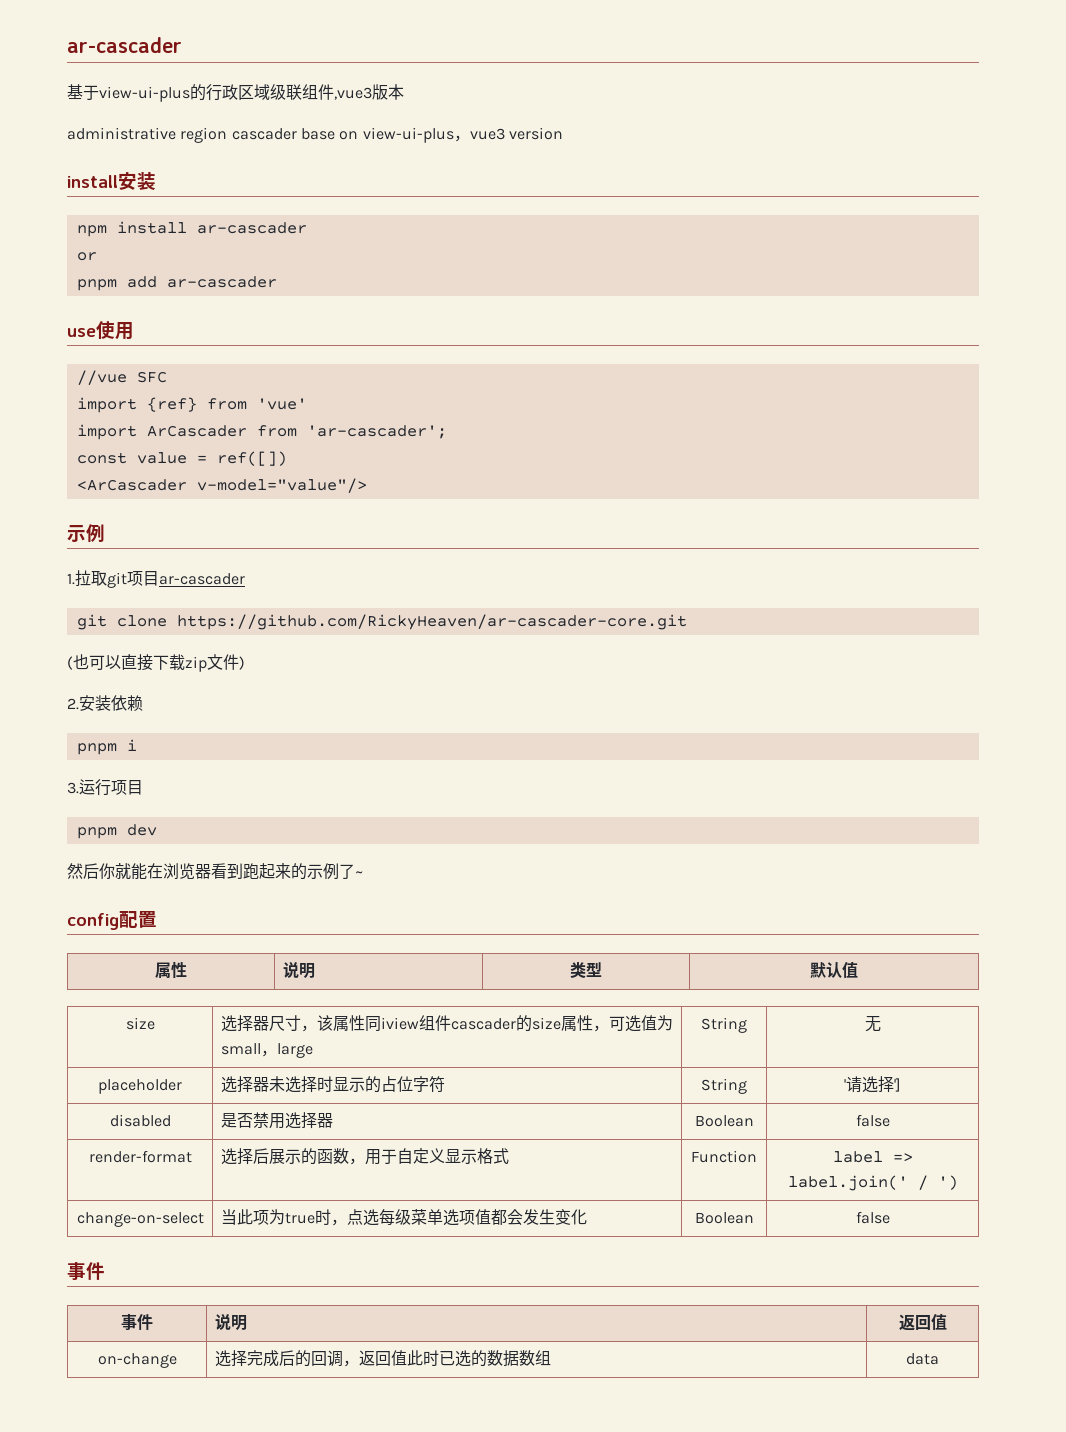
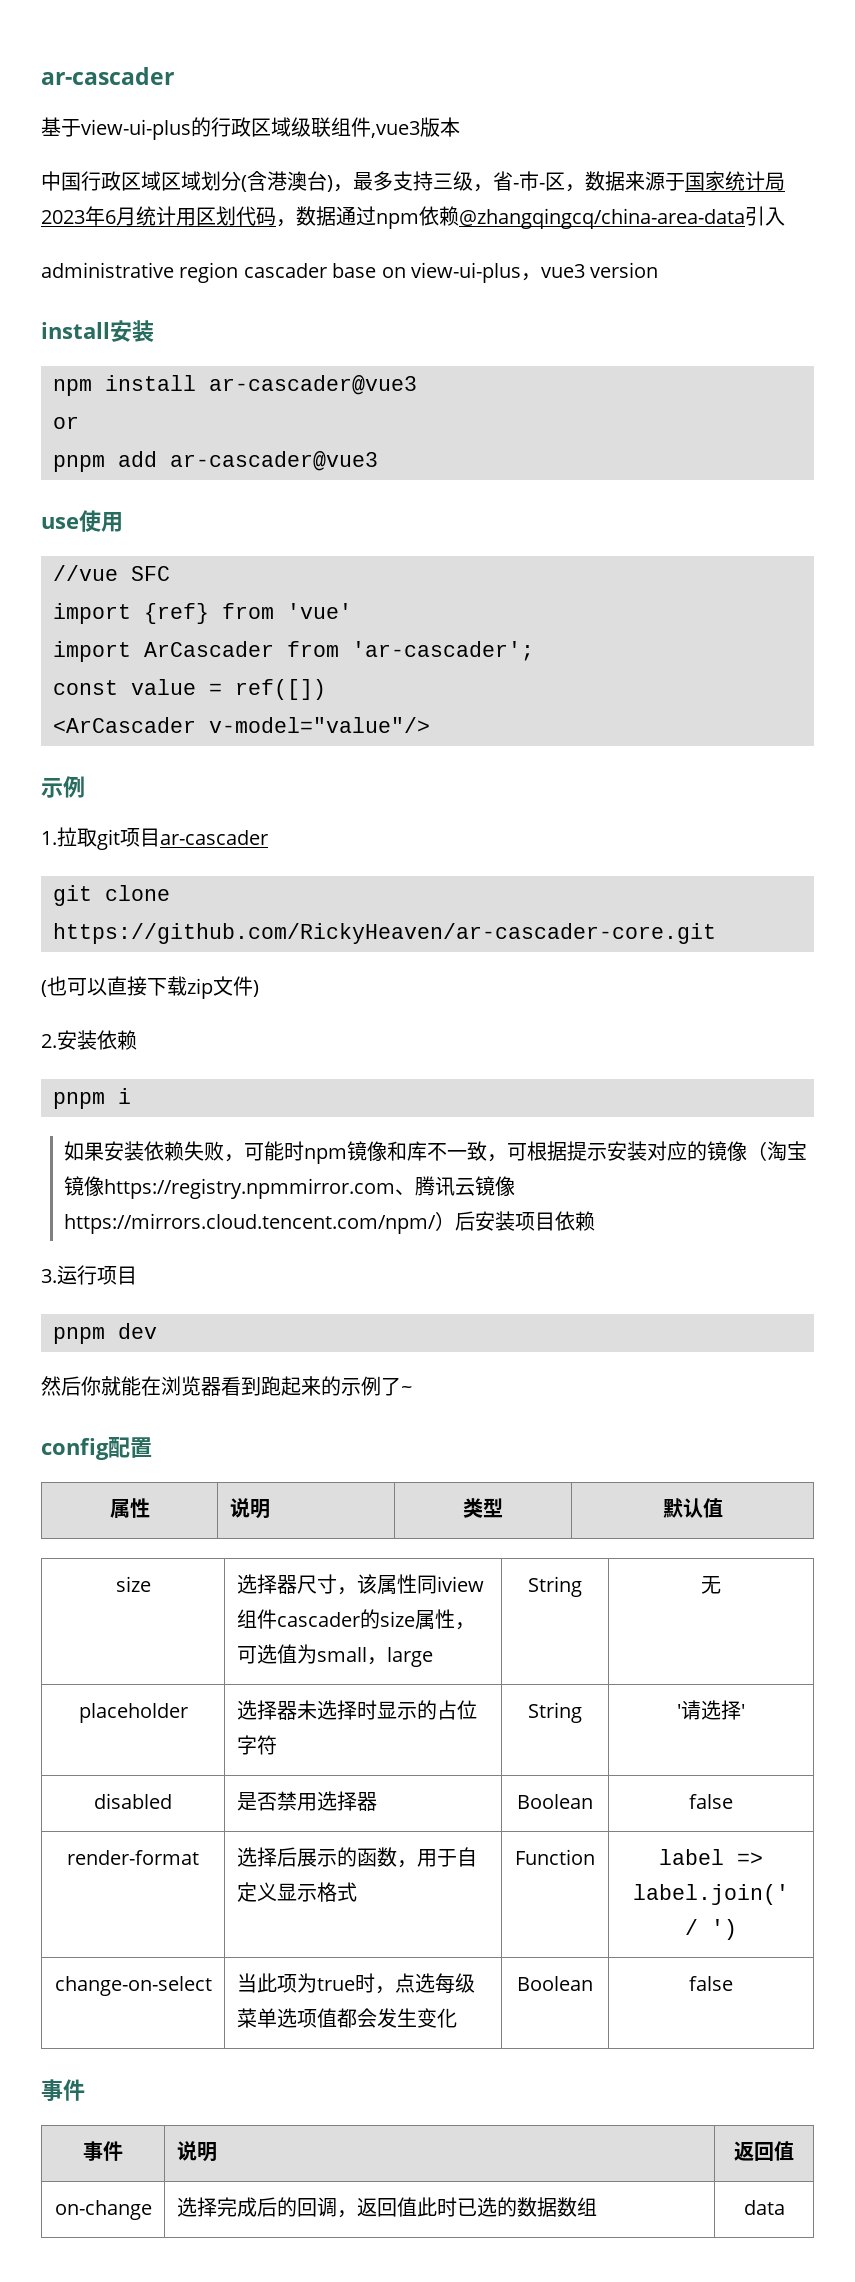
+ 中国行政区域区域划分(含港澳台)，最多支持三级，省-市-区，数据来源于国家统计局2023年6月统计用区划代码，数据通过npm依赖@zhangqingcq/china-area-data引入
- npm install ar-cascader
+ npm install ar-cascader@vue3
- pnpm add ar-cascader
+ pnpm add ar-cascader@vue3
+ 如果安装依赖失败，可能时npm镜像和库不一致，可根据提示安装对应的镜像（淘宝镜像https://registry.npmmirror.com、腾讯云镜像https://mirrors.cloud.tencent.com/npm/）后安装项目依赖
- placeholder | 选择器未选择时显示的占位字符 | String | '请选择']
+ placeholder | 选择器未选择时显示的占位字符 | String | '请选择'

